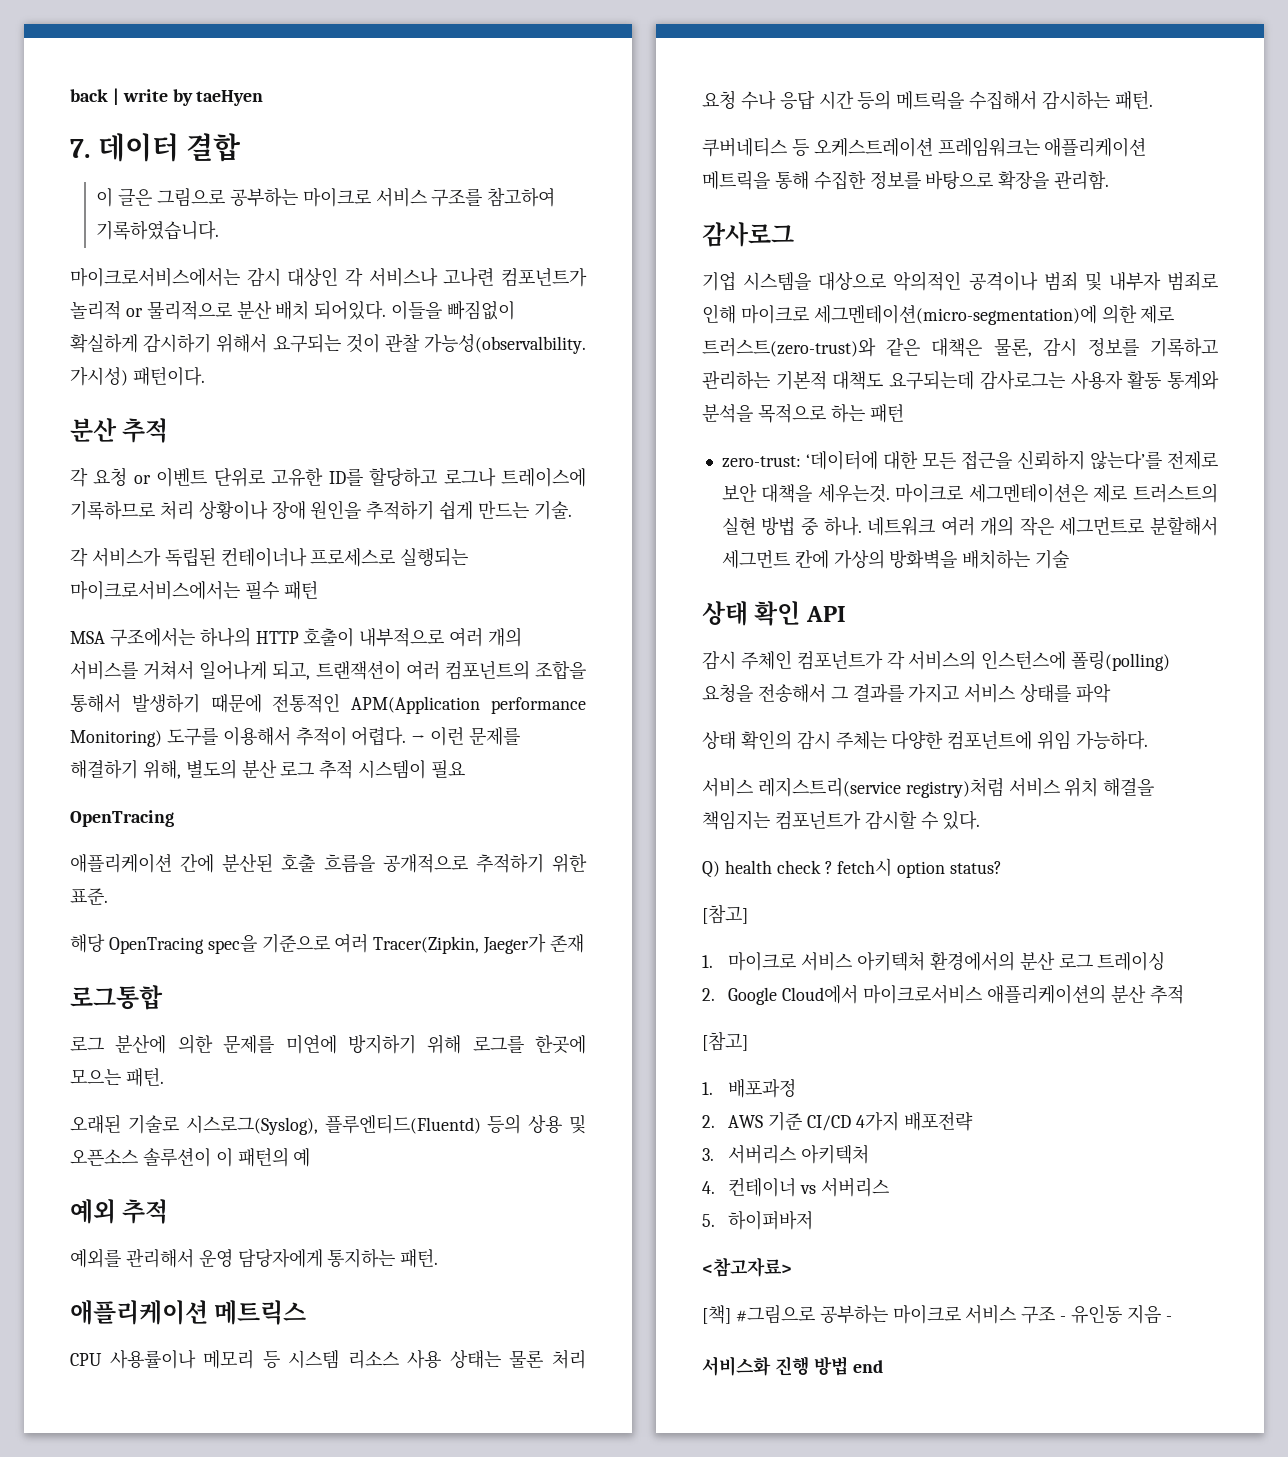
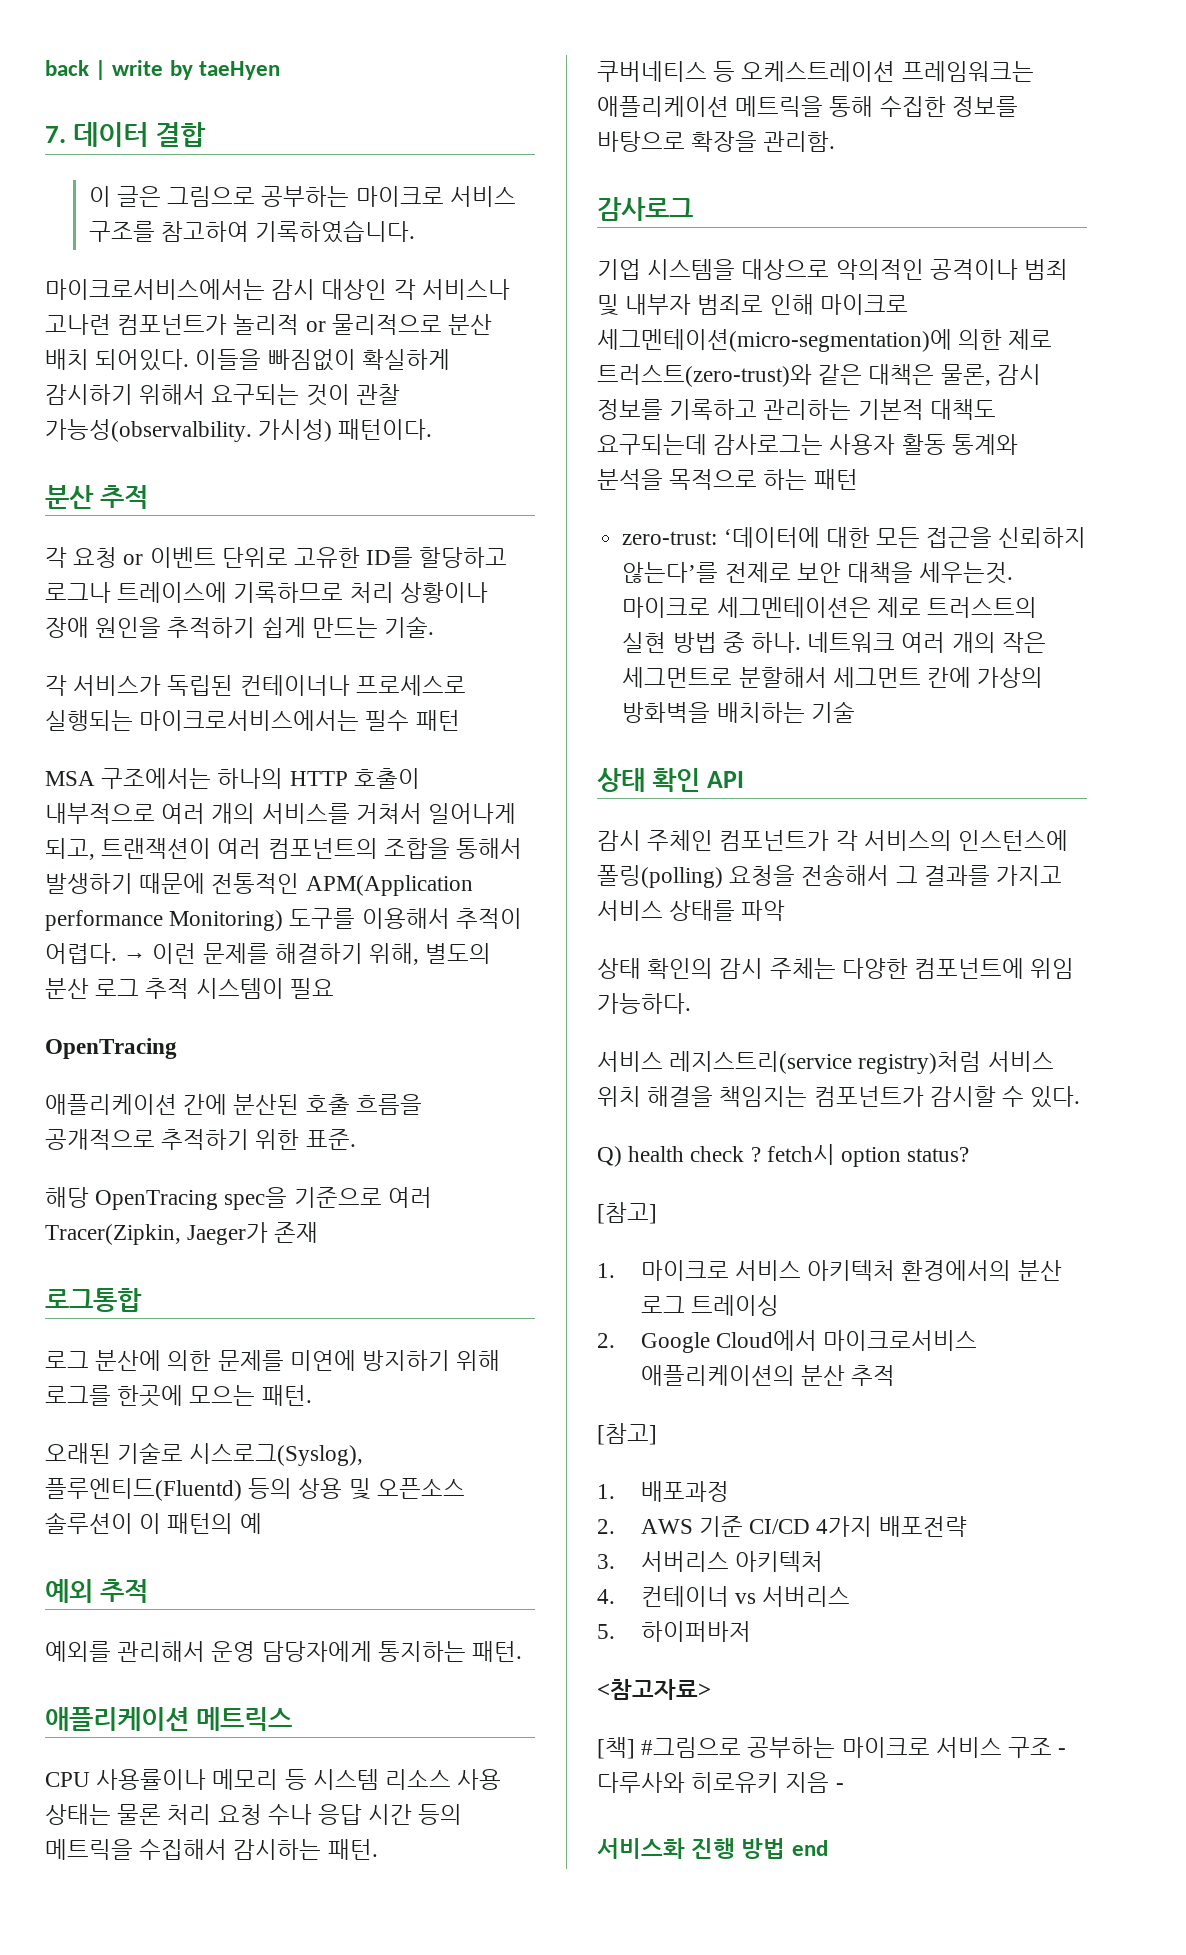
- [책] #그림으로 공부하는 마이크로 서비스 구조 - 유인동 지음 -
+ [책] #그림으로 공부하는 마이크로 서비스 구조 - 다루사와 히로유키 지음 -

